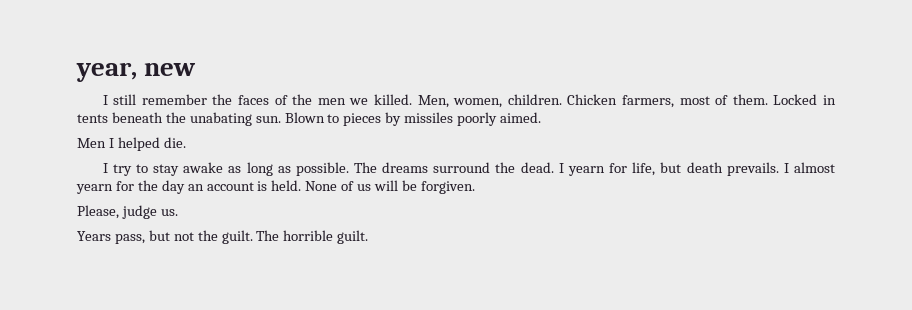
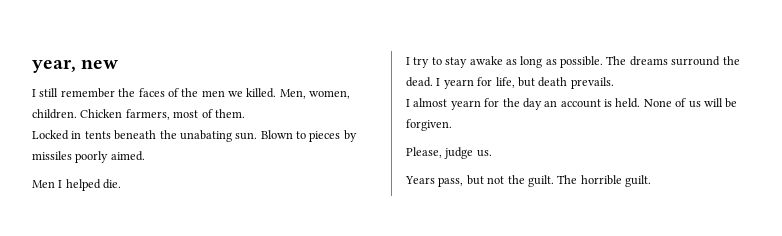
- Chicken farmers, most of them. Locked in tents beneath the unabating sun.
+ Chicken farmers, most of them.
+ Locked in tents beneath the unabating sun.
- I yearn for life, but death prevails. I almost yearn for the day an account is held.
+ I yearn for life, but death prevails.
+ I almost yearn for the day an account is held.

